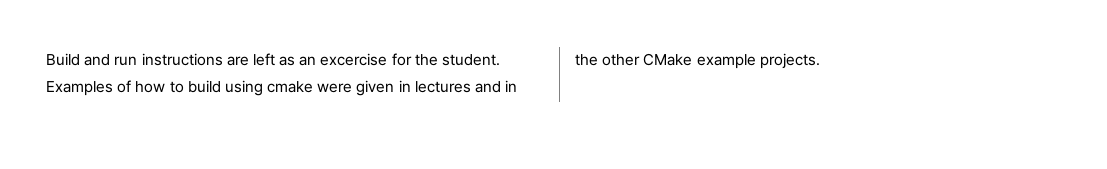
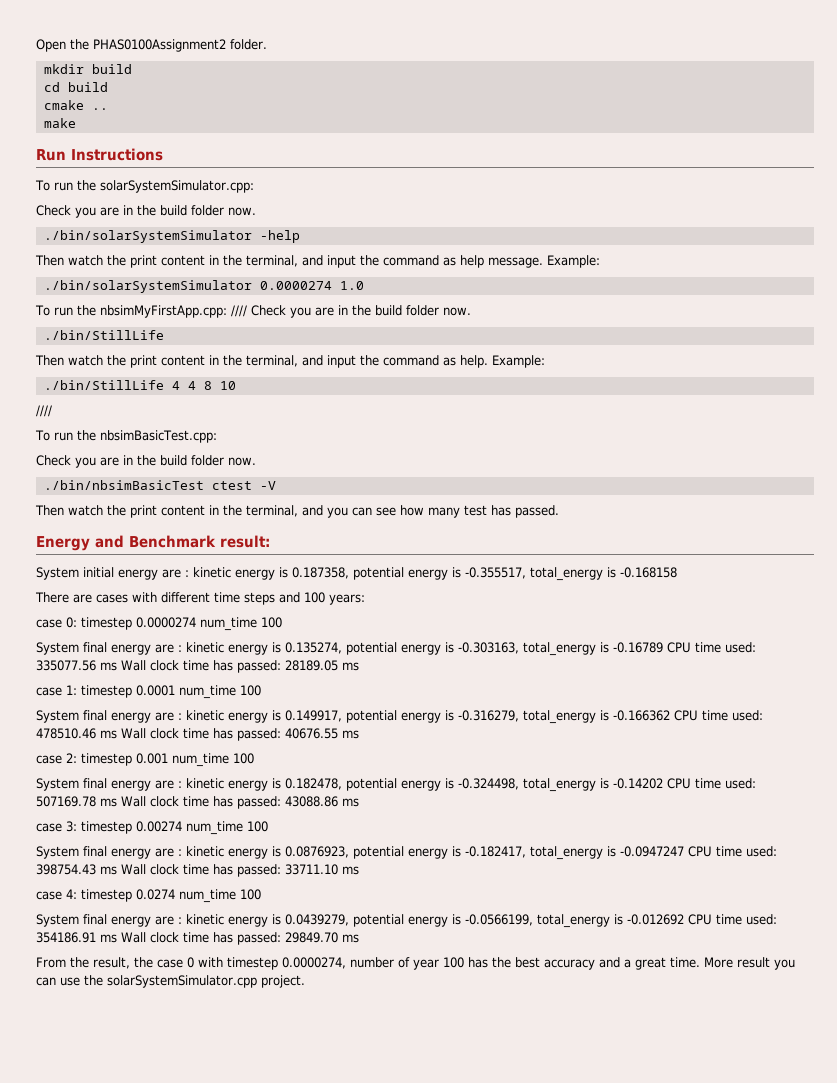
- Build and run instructions are left as an excercise for the student. Examples of how to build using cmake were given in lectures and in the other CMake example projects.
+ Open the PHAS0100Assignment2 folder.
+ mkdir build
+ cd build
+ cmake ..
+ make
+ Run Instructions
+ To run the solarSystemSimulator.cpp:
+ Check you are in the build folder now.
+ ./bin/solarSystemSimulator -help
+ Then watch the print content in the terminal, and input the command as help message. Example:
+ ./bin/solarSystemSimulator 0.0000274 1.0
+ To run the nbsimMyFirstApp.cpp: //// Check you are in the build folder now.
+ ./bin/StillLife
+ Then watch the print content in the terminal, and input the command as help. Example:
+ ./bin/StillLife 4 4 8 10
+ ////
+ To run the nbsimBasicTest.cpp:
+ Check you are in the build folder now.
+ ./bin/nbsimBasicTest ctest -V
+ Then watch the print content in the terminal, and you can see how many test has passed.
+ Energy and Benchmark result:
+ System initial energy are : kinetic energy is 0.187358, potential energy is -0.355517, total_energy is -0.168158
+ There are cases with different time steps and 100 years:
+ case 0: timestep 0.0000274 num_time 100
+ System final energy are : kinetic energy is 0.135274, potential energy is -0.303163, total_energy is -0.16789 CPU time used: 335077.56 ms Wall clock time has passed: 28189.05 ms
+ case 1: timestep 0.0001 num_time 100
+ System final energy are : kinetic energy is 0.149917, potential energy is -0.316279, total_energy is -0.166362 CPU time used: 478510.46 ms Wall clock time has passed: 40676.55 ms
+ case 2: timestep 0.001 num_time 100
+ System final energy are : kinetic energy is 0.182478, potential energy is -0.324498, total_energy is -0.14202 CPU time used: 507169.78 ms Wall clock time has passed: 43088.86 ms
+ case 3: timestep 0.00274 num_time 100
+ System final energy are : kinetic energy is 0.0876923, potential energy is -0.182417, total_energy is -0.0947247 CPU time used: 398754.43 ms Wall clock time has passed: 33711.10 ms
+ case 4: timestep 0.0274 num_time 100
+ System final energy are : kinetic energy is 0.0439279, potential energy is -0.0566199, total_energy is -0.012692 CPU time used: 354186.91 ms Wall clock time has passed: 29849.70 ms
+ From the result, the case 0 with timestep 0.0000274, number of year 100 has the best accuracy and a great time. More result you can use the solarSystemSimulator.cpp project.

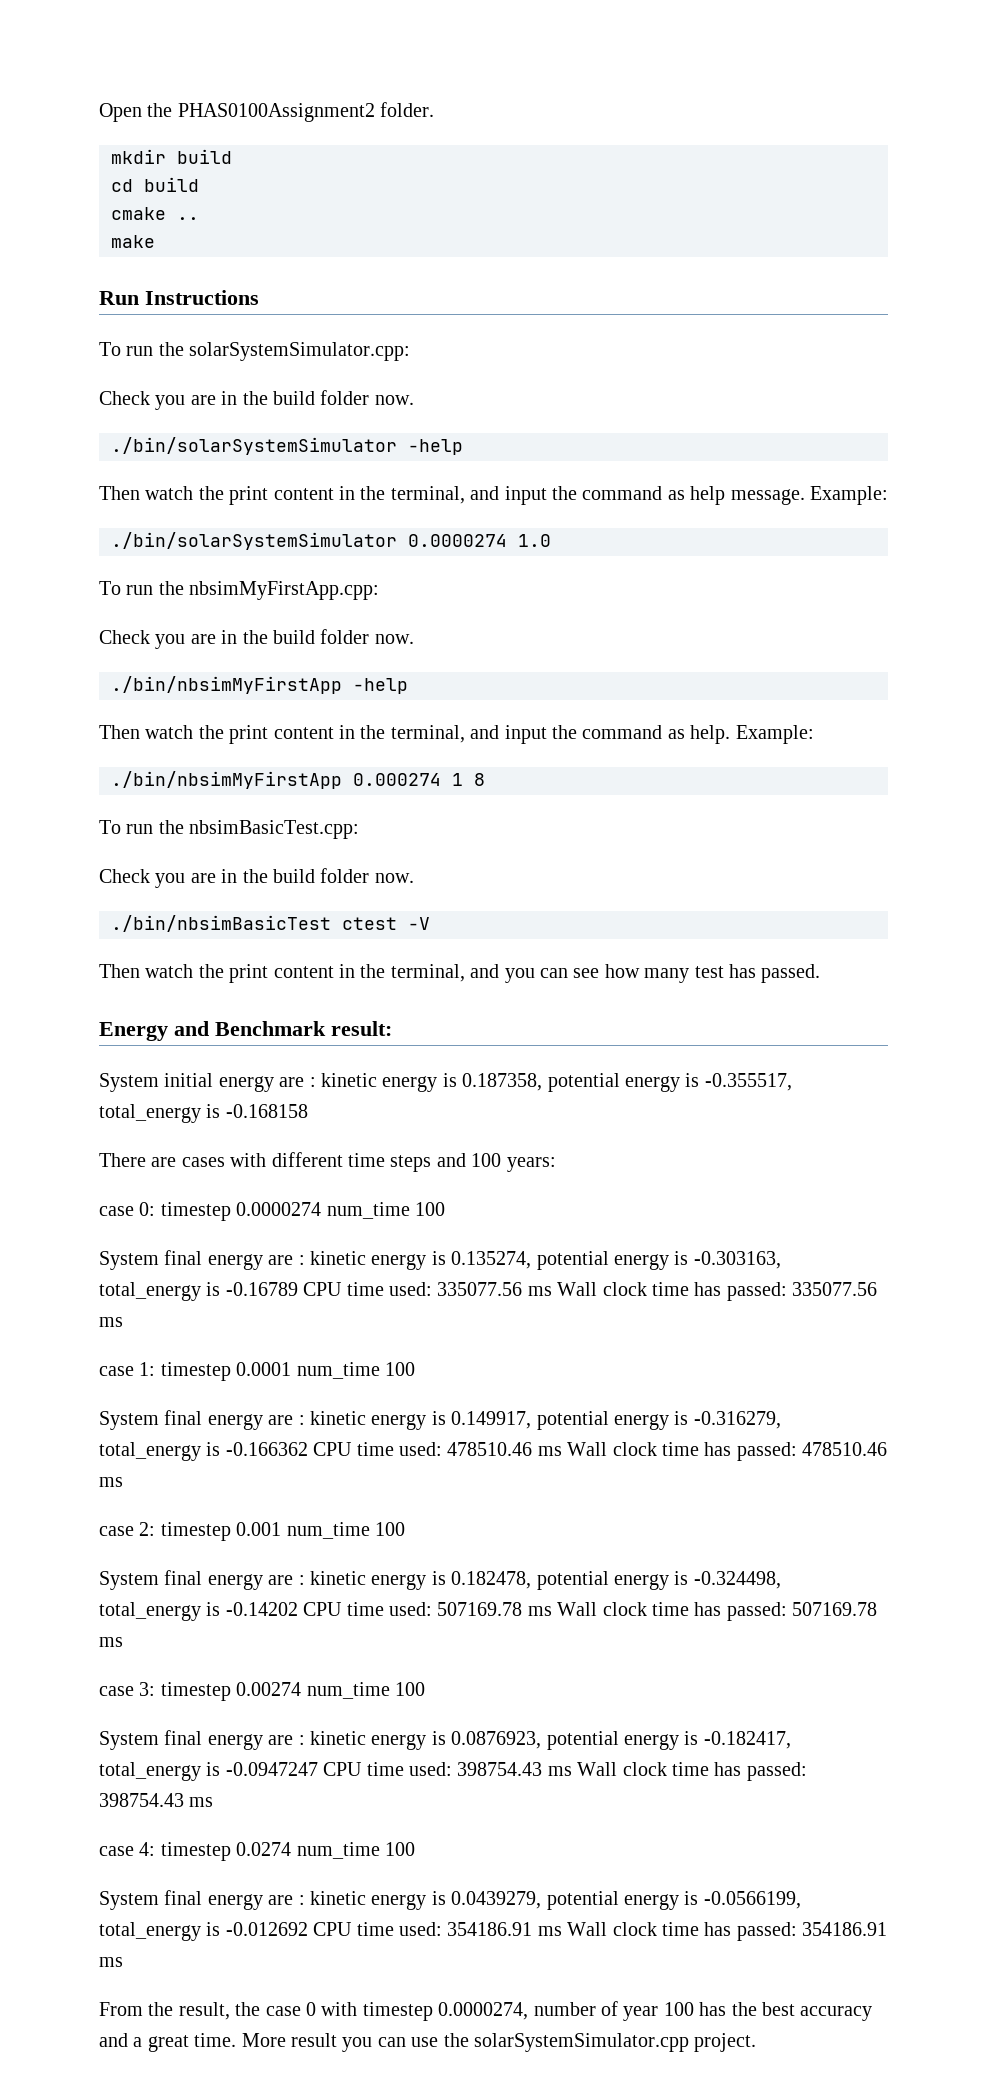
- To run the nbsimMyFirstApp.cpp: //// Check you are in the build folder now.
- ./bin/StillLife
+ To run the nbsimMyFirstApp.cpp:
+ Check you are in the build folder now.
+ ./bin/nbsimMyFirstApp -help
- ./bin/StillLife 4 4 8 10
- ////
+ ./bin/nbsimMyFirstApp 0.000274 1 8
- System final energy are : kinetic energy is 0.135274, potential energy is -0.303163, total_energy is -0.16789 CPU time used: 335077.56 ms Wall clock time has passed: 28189.05 ms
+ System final energy are : kinetic energy is 0.135274, potential energy is -0.303163, total_energy is -0.16789 CPU time used: 335077.56 ms Wall clock time has passed: 335077.56 ms
- System final energy are : kinetic energy is 0.149917, potential energy is -0.316279, total_energy is -0.166362 CPU time used: 478510.46 ms Wall clock time has passed: 40676.55 ms
+ System final energy are : kinetic energy is 0.149917, potential energy is -0.316279, total_energy is -0.166362 CPU time used: 478510.46 ms Wall clock time has passed: 478510.46 ms
- System final energy are : kinetic energy is 0.182478, potential energy is -0.324498, total_energy is -0.14202 CPU time used: 507169.78 ms Wall clock time has passed: 43088.86 ms
+ System final energy are : kinetic energy is 0.182478, potential energy is -0.324498, total_energy is -0.14202 CPU time used: 507169.78 ms Wall clock time has passed: 507169.78 ms
- System final energy are : kinetic energy is 0.0876923, potential energy is -0.182417, total_energy is -0.0947247 CPU time used: 398754.43 ms Wall clock time has passed: 33711.10 ms
+ System final energy are : kinetic energy is 0.0876923, potential energy is -0.182417, total_energy is -0.0947247 CPU time used: 398754.43 ms Wall clock time has passed: 398754.43 ms
- System final energy are : kinetic energy is 0.0439279, potential energy is -0.0566199, total_energy is -0.012692 CPU time used: 354186.91 ms Wall clock time has passed: 29849.70 ms
+ System final energy are : kinetic energy is 0.0439279, potential energy is -0.0566199, total_energy is -0.012692 CPU time used: 354186.91 ms Wall clock time has passed: 354186.91 ms

